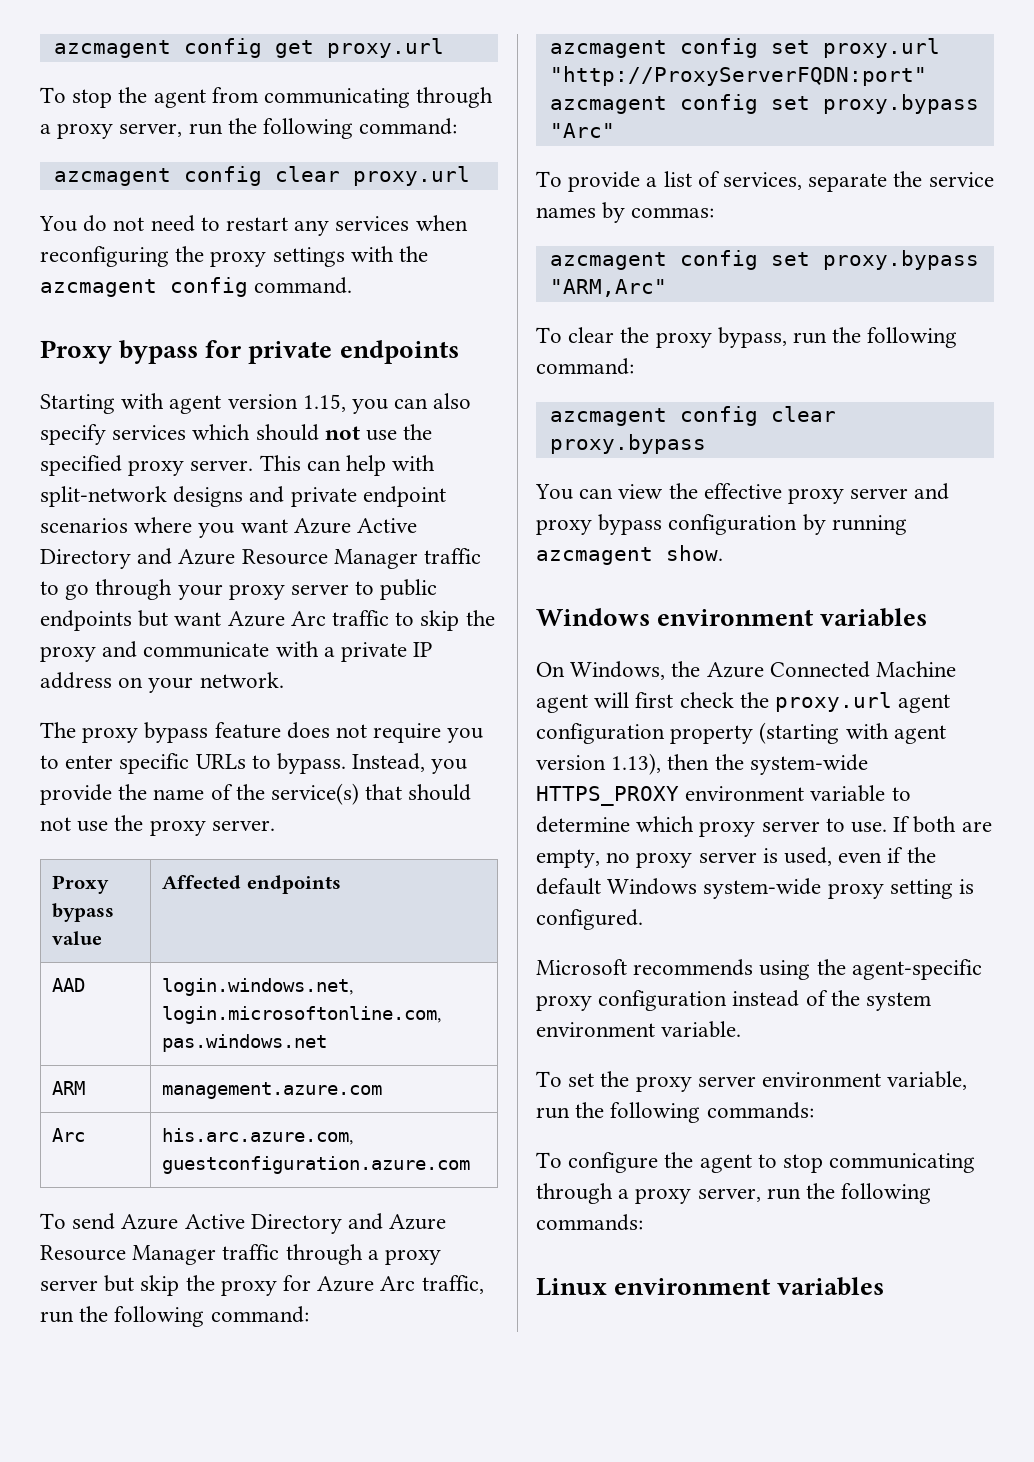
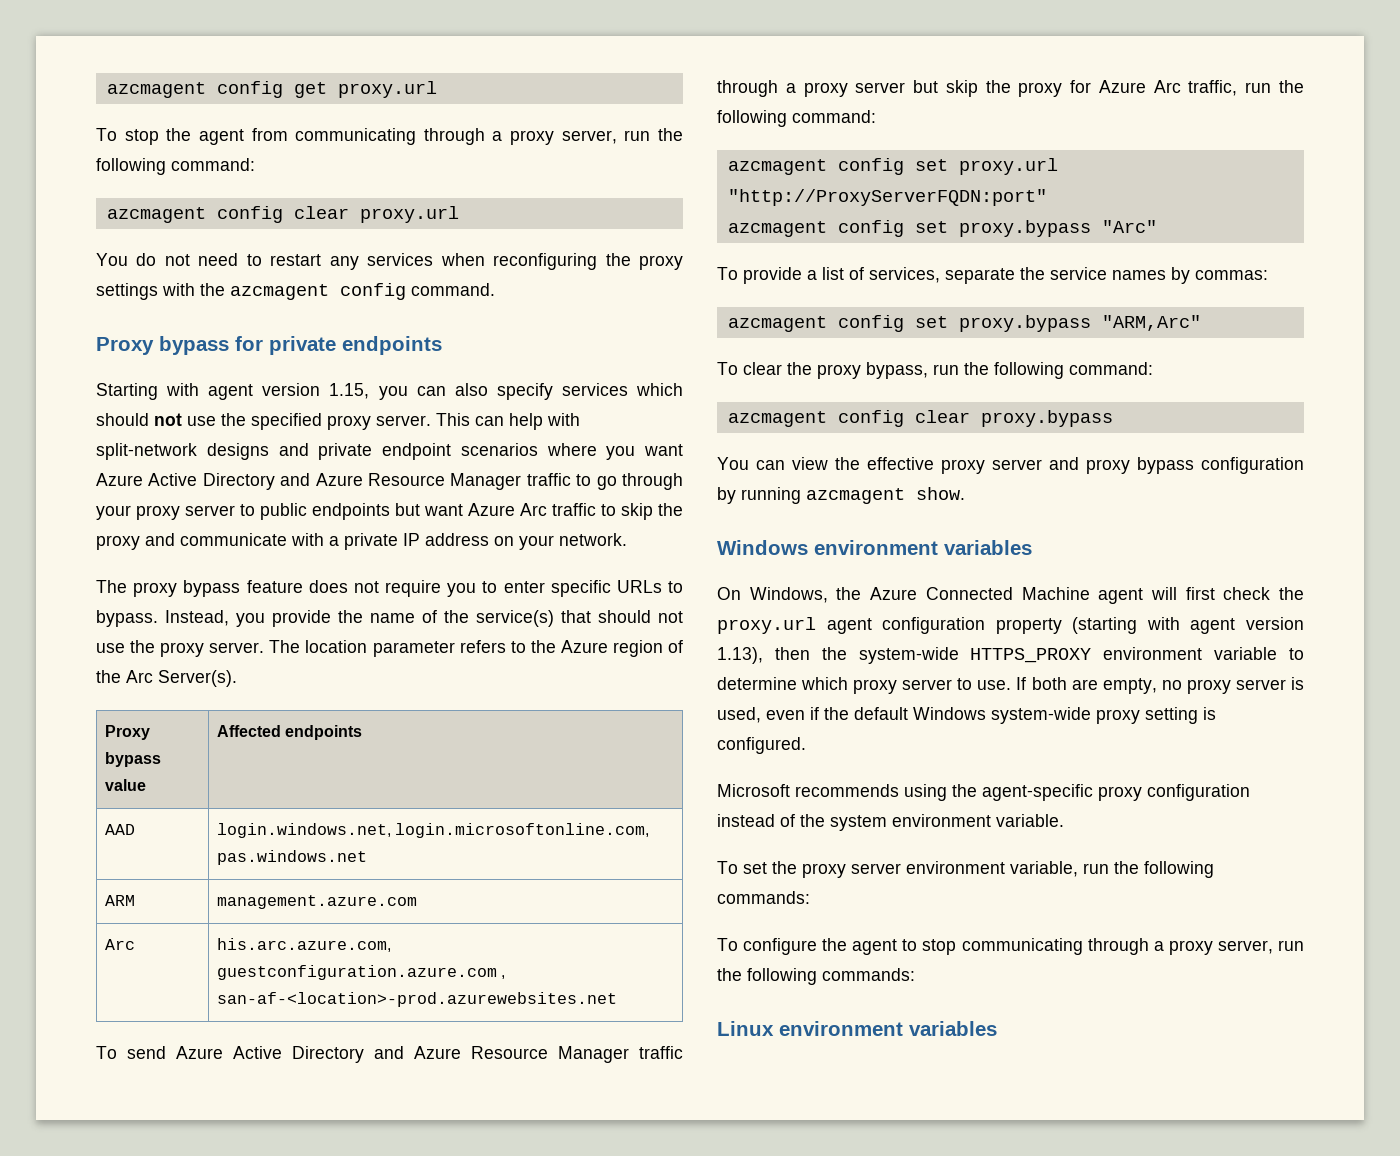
+ The location parameter refers to the Azure region of the Arc Server(s).
- Arc | his.arc.azure.com, guestconfiguration.azure.com
+ Arc | his.arc.azure.com, guestconfiguration.azure.com , san-af-<location>-prod.azurewebsites.net

